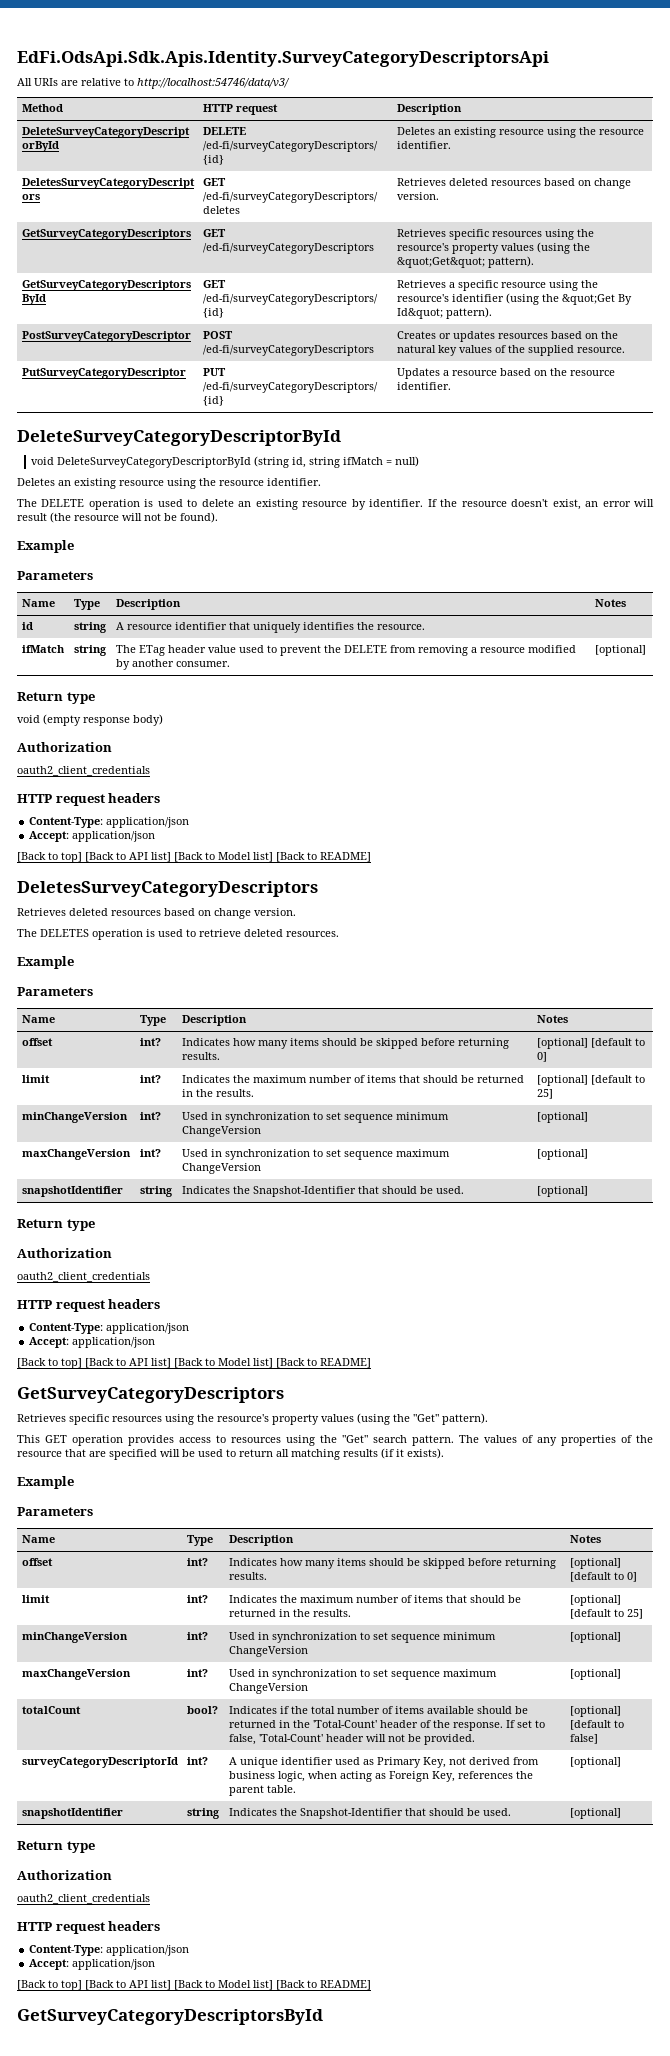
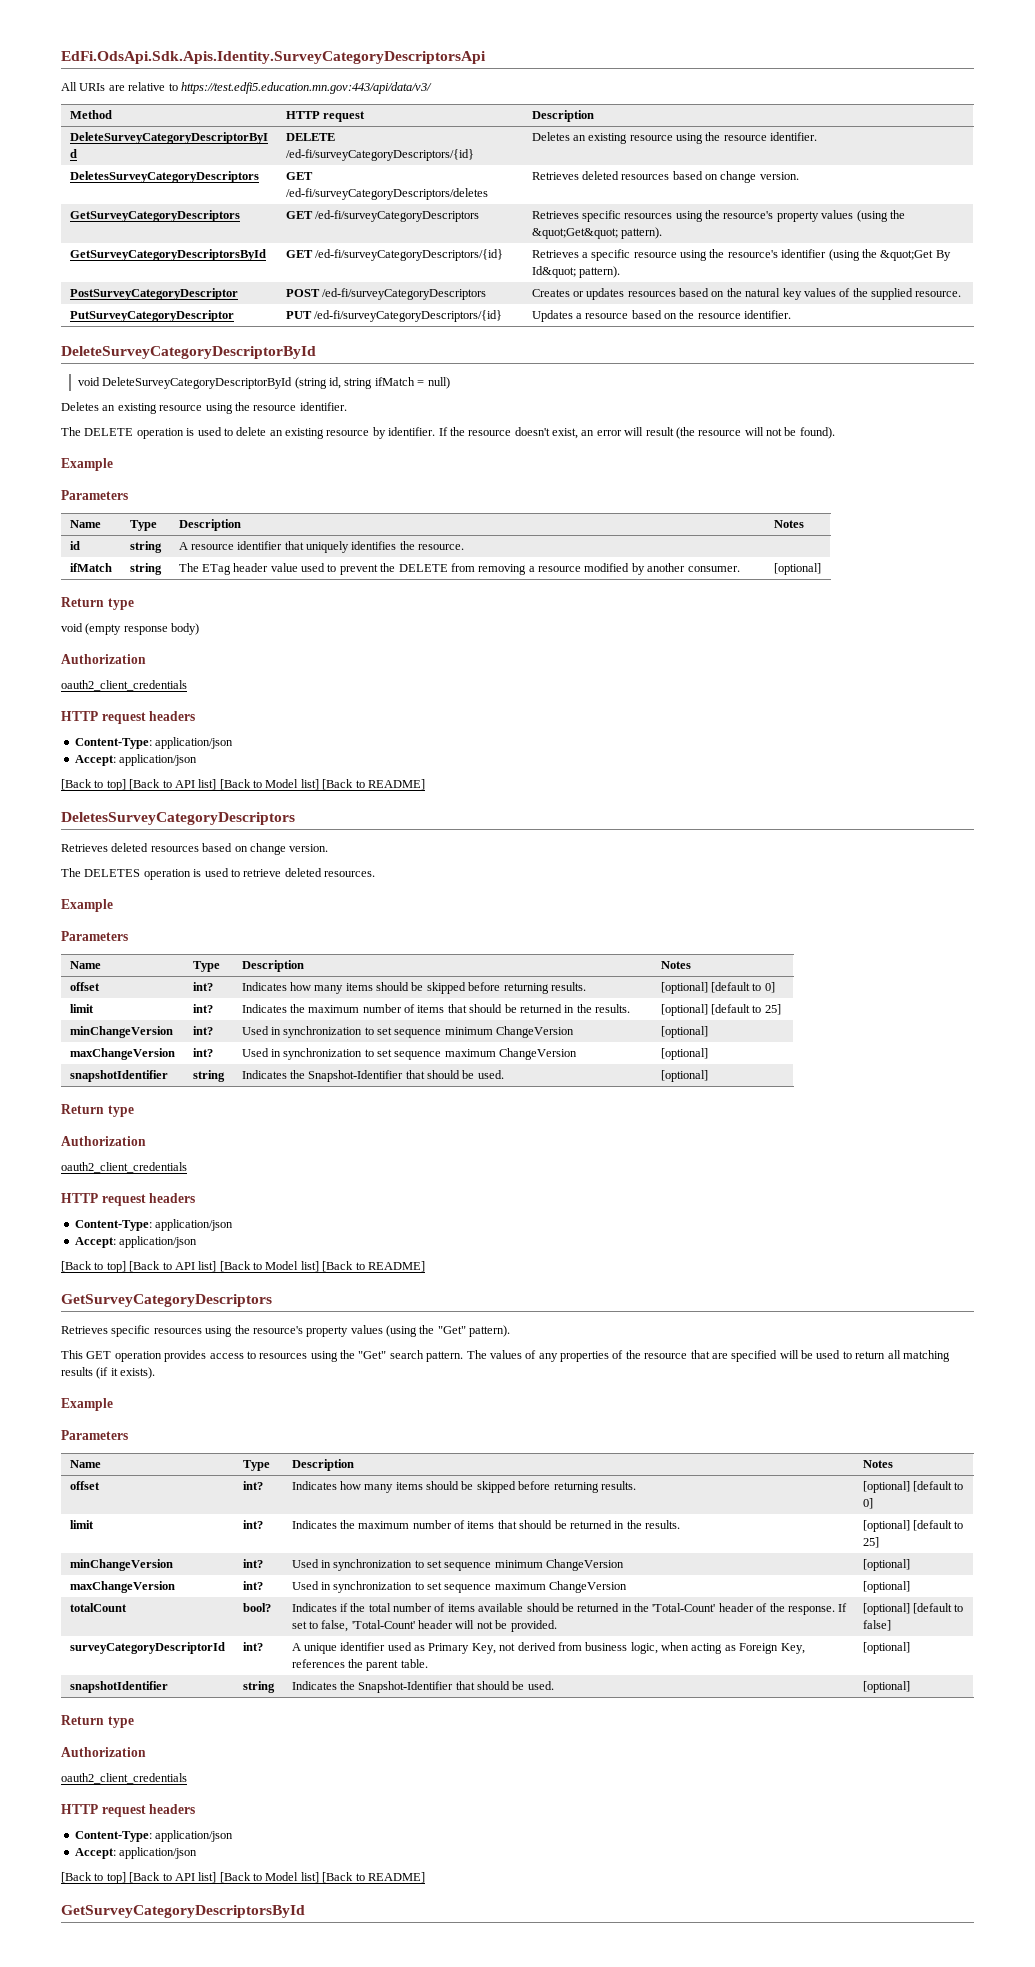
- All URIs are relative to http://localhost:54746/data/v3/
+ All URIs are relative to https://test.edfi5.education.mn.gov:443/api/data/v3/

